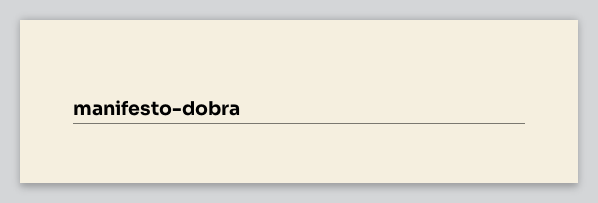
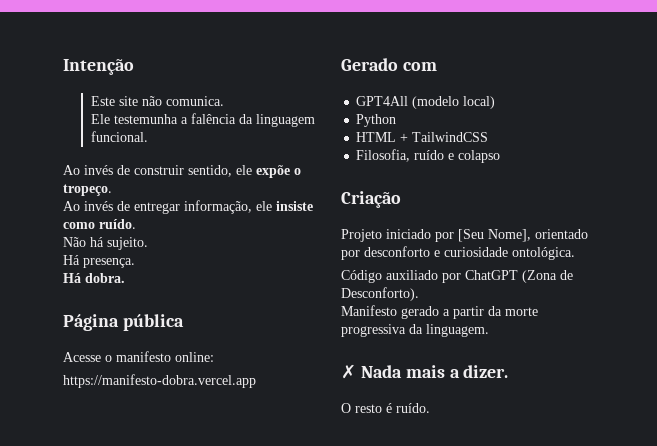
- manifesto-dobra
+ Intenção
+ Este site não comunica.
+ Ele testemunha a falência da linguagem funcional.
+ Ao invés de construir sentido, ele expõe o tropeço.
+ Ao invés de entregar informação, ele insiste como ruído.
+ Não há sujeito.
+ Há presença.
+ Há dobra.
+ Página pública
+ Acesse o manifesto online:
+ https://manifesto-dobra.vercel.app
+ Gerado com
+ GPT4All (modelo local)
+ Python
+ HTML + TailwindCSS
+ Filosofia, ruído e colapso
+ Criação
+ Projeto iniciado por [Seu Nome], orientado por desconforto e curiosidade ontológica.
+ Código auxiliado por ChatGPT (Zona de Desconforto).
+ Manifesto gerado a partir da morte progressiva da linguagem.
+ ✗ Nada mais a dizer.
+ O resto é ruído.

